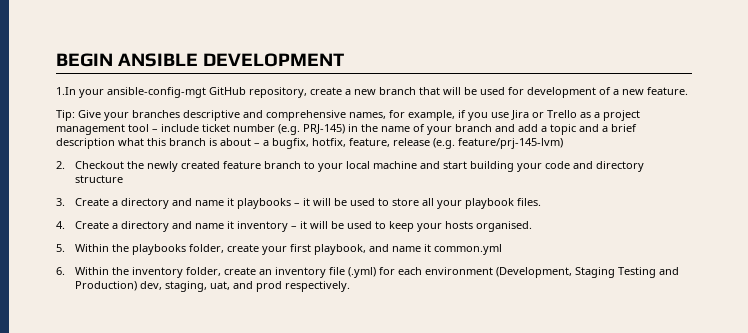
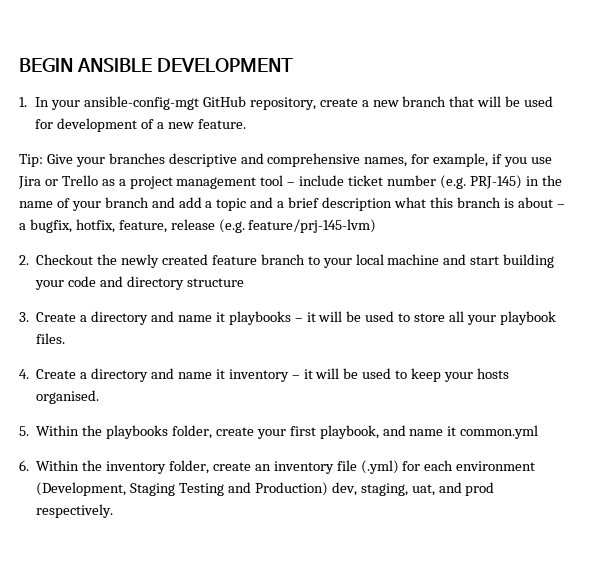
- 1.In your ansible-config-mgt GitHub repository, create a new branch that will be used for development of a new feature.
+ 1. In your ansible-config-mgt GitHub repository, create a new branch that will be used for development of a new feature.

